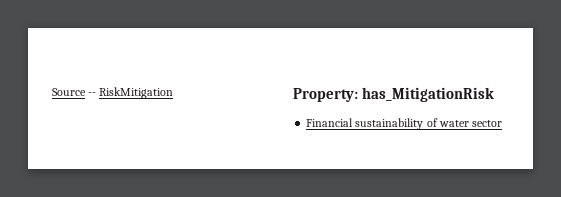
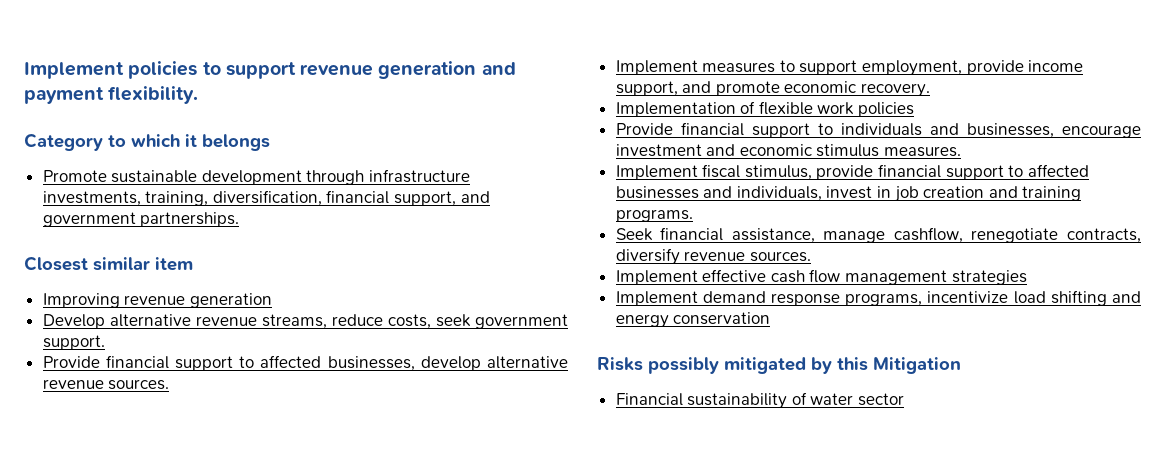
- Source -- RiskMitigation
- Property: has_MitigationRisk
+ Implement policies to support revenue generation and payment flexibility.
+ Category to which it belongs
+ Promote sustainable development through infrastructure investments, training, diversification, financial support, and government partnerships.
+ Closest similar item
+ Improving revenue generation
+ Develop alternative revenue streams, reduce costs, seek government support.
+ Provide financial support to affected businesses, develop alternative revenue sources.
+ Implement measures to support employment, provide income support, and promote economic recovery.
+ Implementation of flexible work policies
+ Provide financial support to individuals and businesses, encourage investment and economic stimulus measures.
+ Implement fiscal stimulus, provide financial support to affected businesses and individuals, invest in job creation and training programs.
+ Seek financial assistance, manage cashflow, renegotiate contracts, diversify revenue sources.
+ Implement effective cash flow management strategies
+ Implement demand response programs, incentivize load shifting and energy conservation
+ Risks possibly mitigated by this Mitigation

